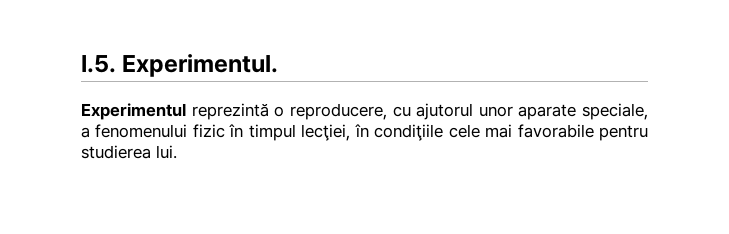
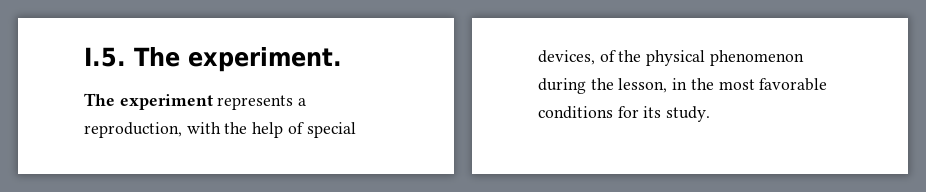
- I.5. Experimentul.
- Experimentul reprezintă o reproducere, cu ajutorul unor aparate speciale, a fenomenului fizic în timpul lecţiei, în condiţiile cele mai favorabile pentru studierea lui.
+ I.5. The experiment.
+ The experiment represents a reproduction, with the help of special devices, of the physical phenomenon during the lesson, in the most favorable conditions for its study.

